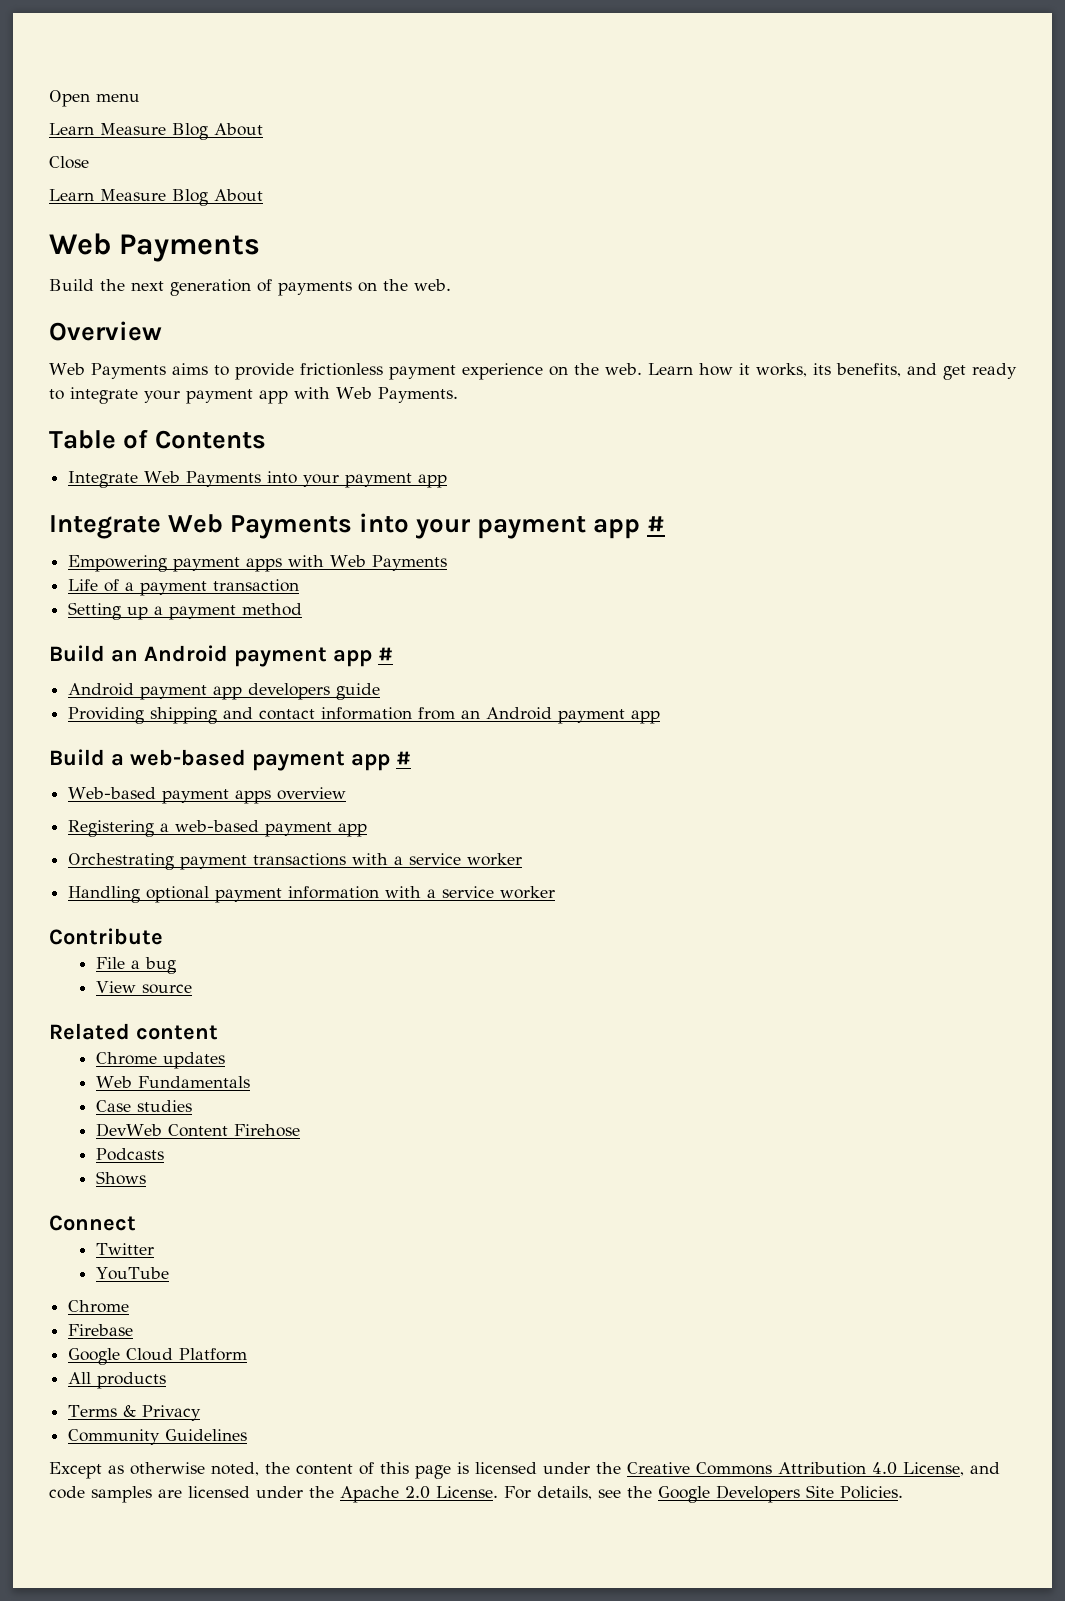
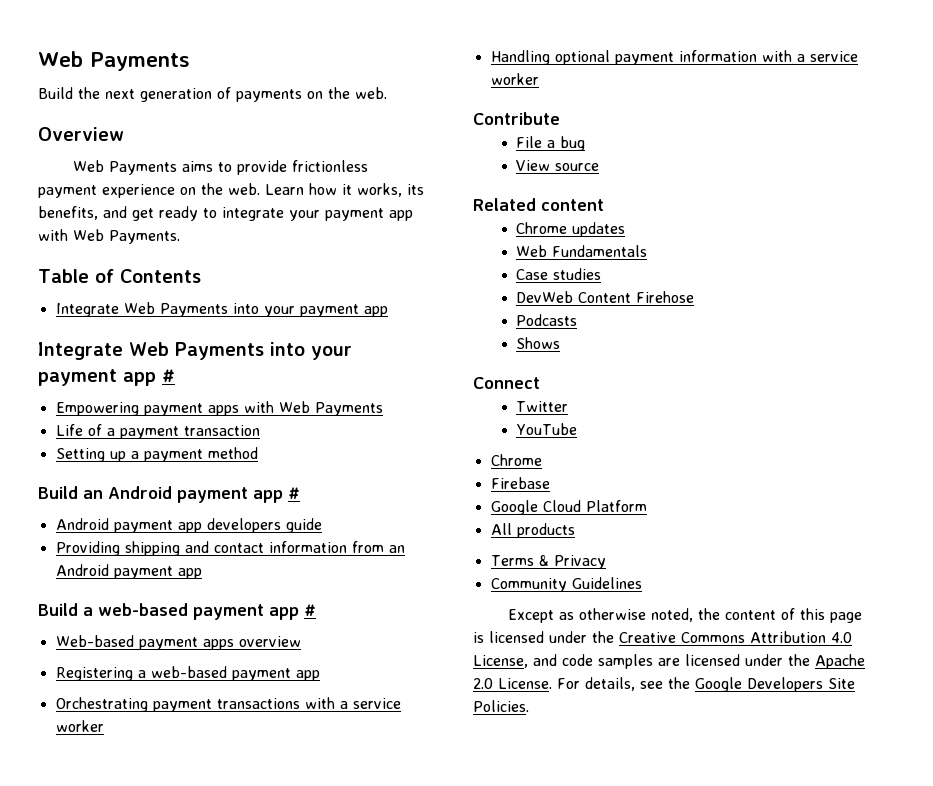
- Open menu
- Learn Measure Blog About
- Close
- Learn Measure Blog About

